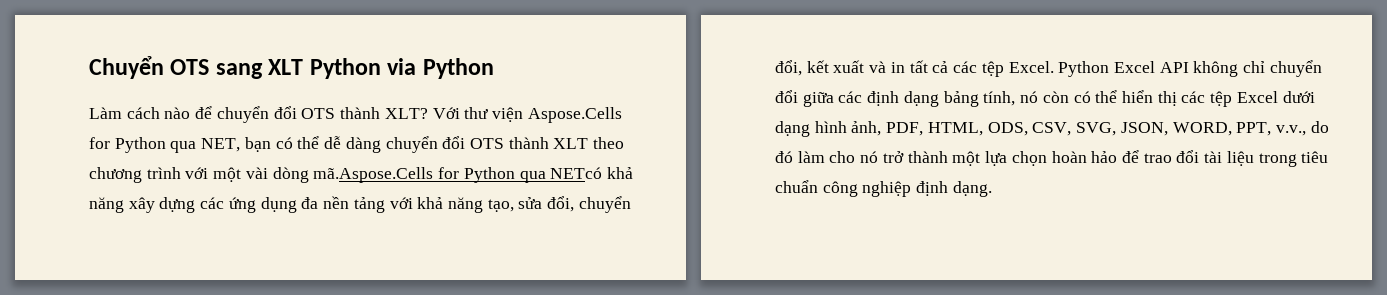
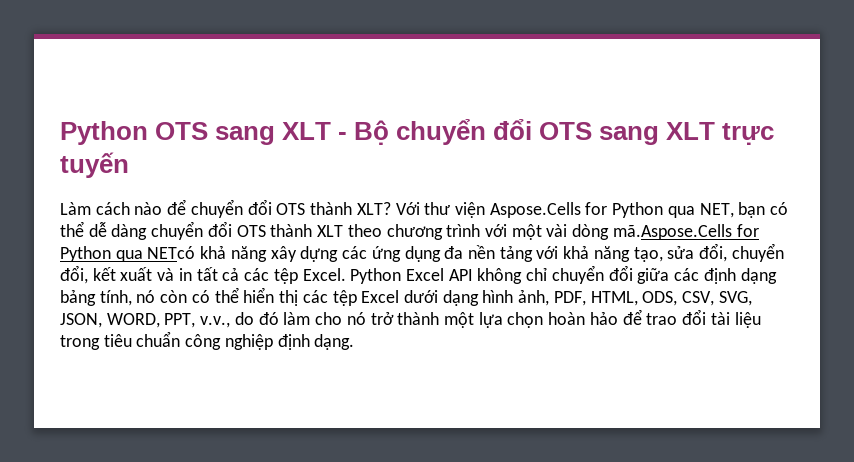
- Chuyển OTS sang XLT Python via Python
+ Python OTS sang XLT - Bộ chuyển đổi OTS sang XLT trực tuyến

